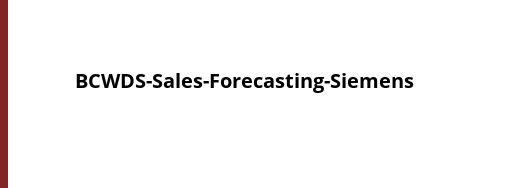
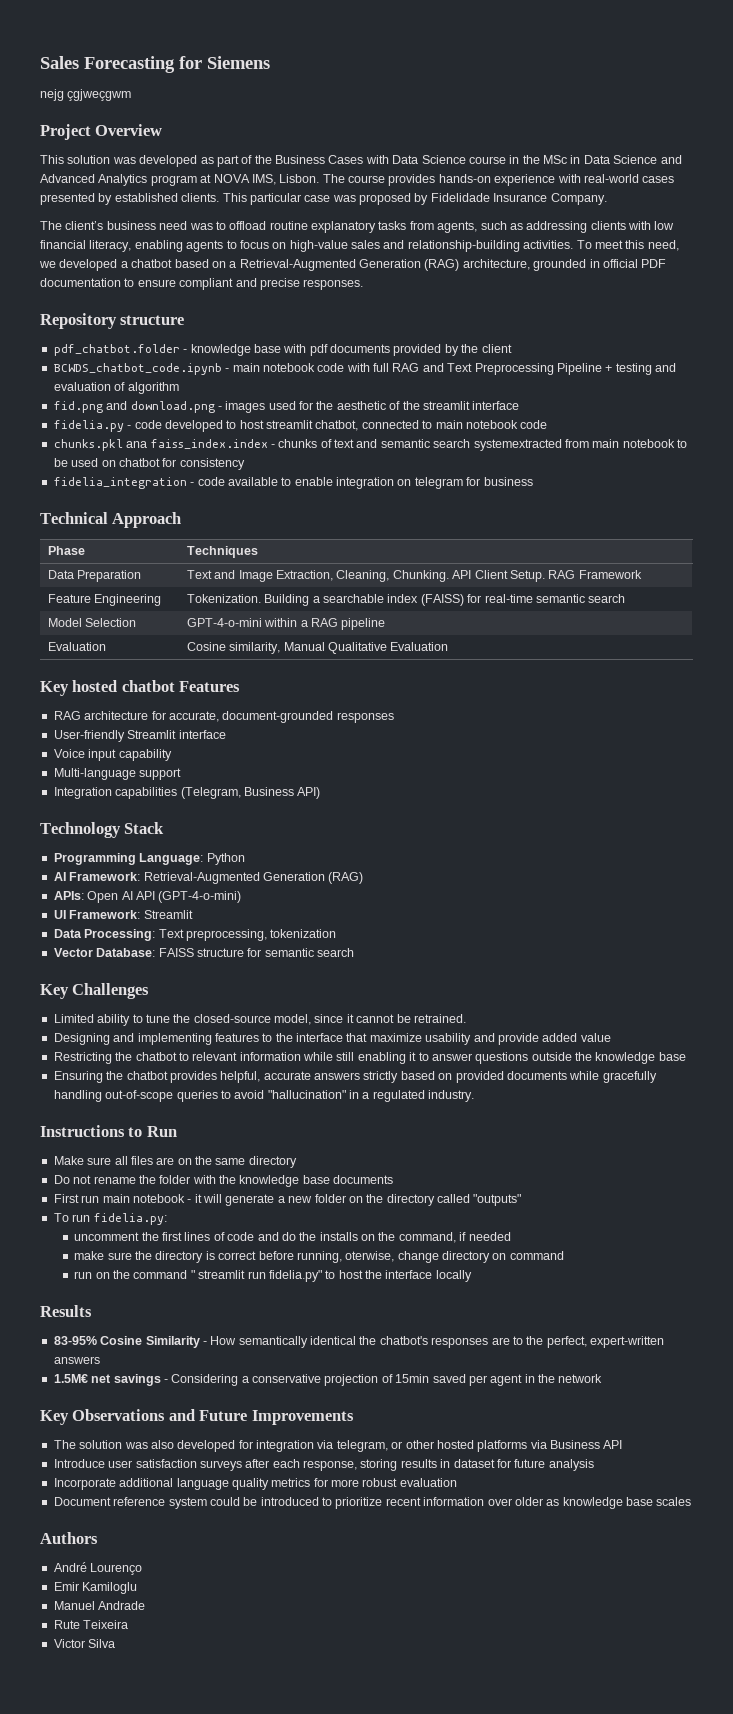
- BCWDS-Sales-Forecasting-Siemens
+ Sales Forecasting for Siemens
+ nejg çgjweçgwm
+ Project Overview
+ This solution was developed as part of the Business Cases with Data Science course in the MSc in Data Science and Advanced Analytics program at NOVA IMS, Lisbon. The course provides hands-on experience with real-world cases presented by established clients. This particular case was proposed by Fidelidade Insurance Company.
+ The client’s business need was to offload routine explanatory tasks from agents, such as addressing clients with low financial literacy, enabling agents to focus on high-value sales and relationship-building activities. To meet this need, we developed a chatbot based on a Retrieval-Augmented Generation (RAG) architecture, grounded in official PDF documentation to ensure compliant and precise responses.
+ Repository structure
+ pdf_chatbot.folder - knowledge base with pdf documents provided by the client
+ BCWDS_chatbot_code.ipynb - main notebook code with full RAG and Text Preprocessing Pipeline + testing and evaluation of algorithm
+ fid.png and download.png - images used for the aesthetic of the streamlit interface
+ fidelia.py - code developed to host streamlit chatbot, connected to main notebook code
+ chunks.pkl ana faiss_index.index - chunks of text and semantic search systemextracted from main notebook to be used on chatbot for consistency
+ fidelia_integration - code available to enable integration on telegram for business
+ Technical Approach
+ Phase | Techniques
+ Data Preparation | Text and Image Extraction, Cleaning, Chunking. API Client Setup. RAG Framework
+ Feature Engineering | Tokenization. Building a searchable index (FAISS) for real-time semantic search
+ Model Selection | GPT-4-o-mini within a RAG pipeline
+ Evaluation | Cosine similarity, Manual Qualitative Evaluation
+ Key hosted chatbot Features
+ RAG architecture for accurate, document-grounded responses
+ User-friendly Streamlit interface
+ Voice input capability
+ Multi-language support
+ Integration capabilities (Telegram, Business API)
+ Technology Stack
+ Programming Language: Python
+ AI Framework: Retrieval-Augmented Generation (RAG)
+ APIs: Open AI API (GPT-4-o-mini)
+ UI Framework: Streamlit
+ Data Processing: Text preprocessing, tokenization
+ Vector Database: FAISS structure for semantic search
+ Key Challenges
+ Limited ability to tune the closed-source model, since it cannot be retrained.
+ Designing and implementing features to the interface that maximize usability and provide added value
+ Restricting the chatbot to relevant information while still enabling it to answer questions outside the knowledge base
+ Ensuring the chatbot provides helpful, accurate answers strictly based on provided documents while gracefully handling out-of-scope queries to avoid "hallucination" in a regulated industry.
+ Instructions to Run
+ Make sure all files are on the same directory
+ Do not rename the folder with the knowledge base documents
+ First run main notebook - it will generate a new folder on the directory called "outputs"
+ To run fidelia.py:
+ uncomment the first lines of code and do the installs on the command, if needed
+ make sure the directory is correct before running, oterwise, change directory on command
+ run on the command " streamlit run fidelia.py" to host the interface locally
+ Results
+ 83-95% Cosine Similarity - How semantically identical the chatbot's responses are to the perfect, expert-written answers
+ 1.5M€ net savings - Considering a conservative projection of 15min saved per agent in the network
+ Key Observations and Future Improvements
+ The solution was also developed for integration via telegram, or other hosted platforms via Business API
+ Introduce user satisfaction surveys after each response, storing results in dataset for future analysis
+ Incorporate additional language quality metrics for more robust evaluation
+ Document reference system could be introduced to prioritize recent information over older as knowledge base scales
+ Authors
+ André Lourenço
+ Emir Kamiloglu
+ Manuel Andrade
+ Rute Teixeira
+ Victor Silva

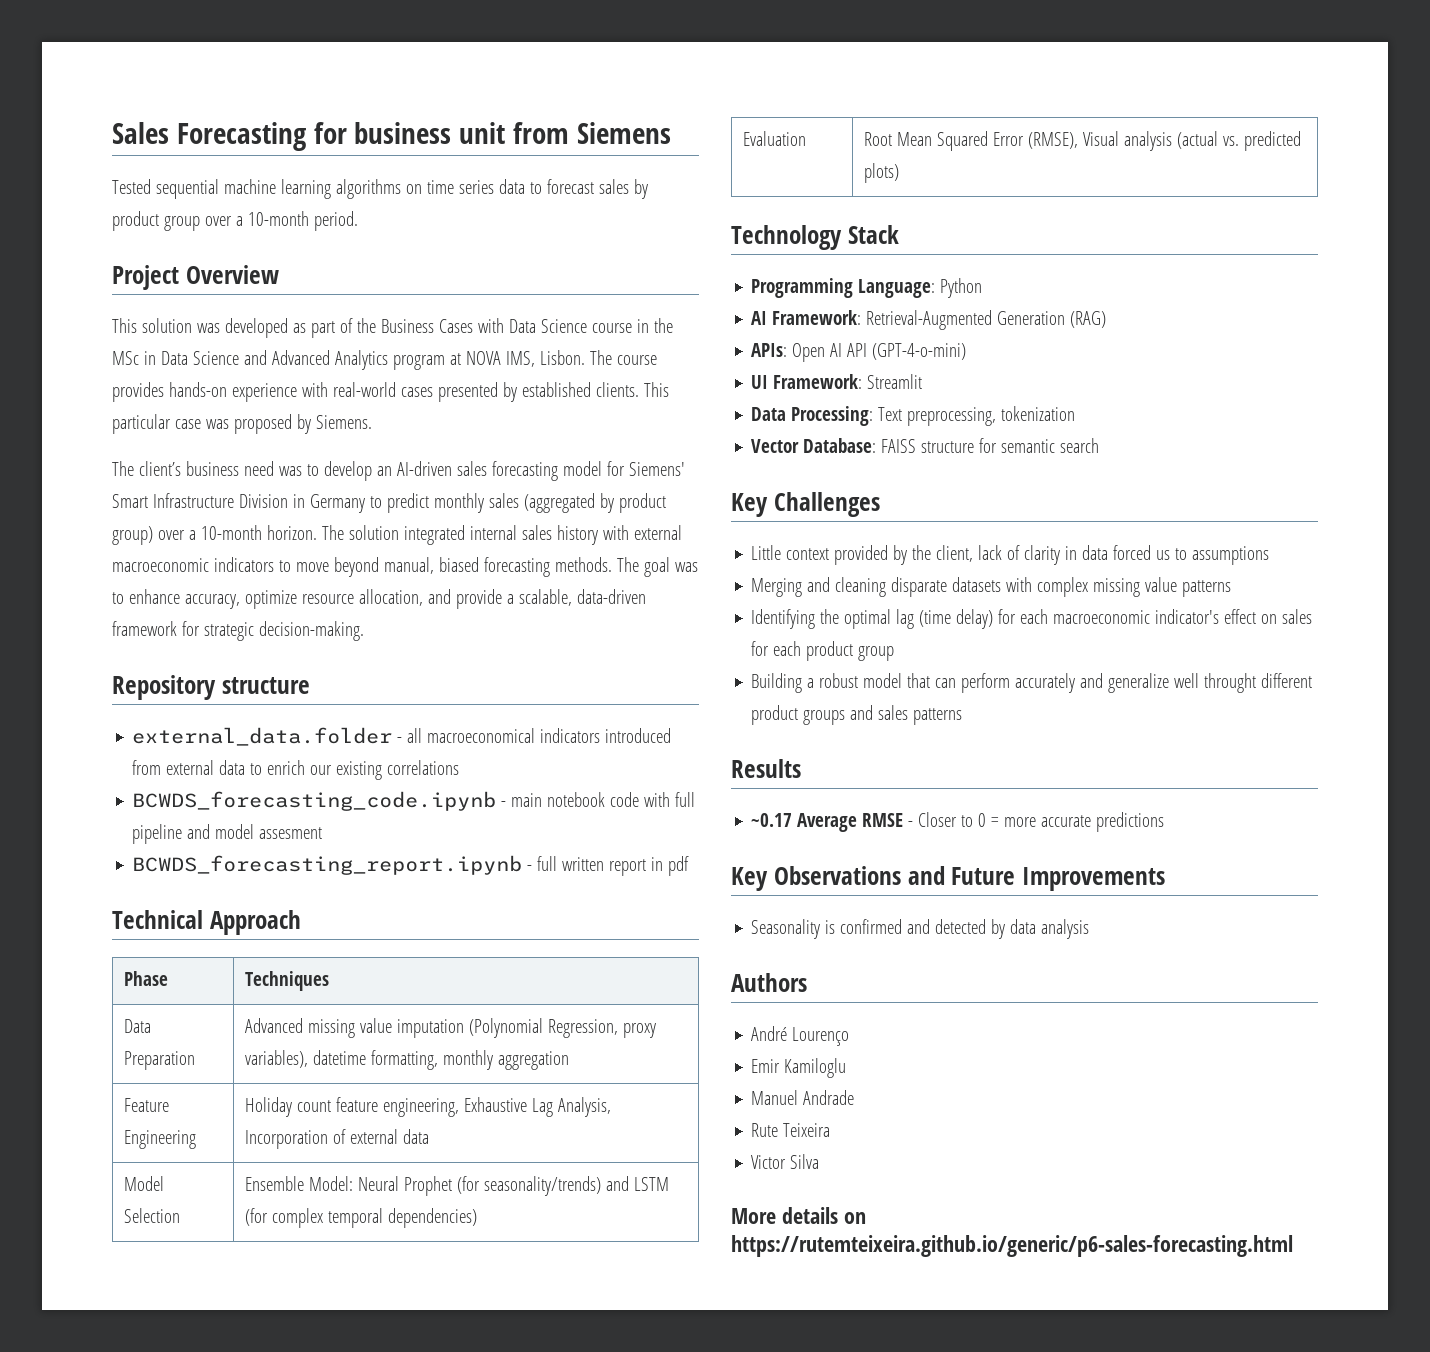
- Sales Forecasting for Siemens
- nejg çgjweçgwm
+ Sales Forecasting for business unit from Siemens
+ Tested sequential machine learning algorithms on time series data to forecast sales by product group over a 10-month period.
- This particular case was proposed by Fidelidade Insurance Company.
+ This particular case was proposed by Siemens.
- The client’s business need was to offload routine explanatory tasks from agents, such as addressing clients with low financial literacy, enabling agents to focus on high-value sales and relationship-building activities. To meet this need, we developed a chatbot based on a Retrieval-Augmented Generation (RAG) architecture, grounded in official PDF documentation to ensure compliant and precise responses.
+ The client’s business need was to develop an AI-driven sales forecasting model for Siemens' Smart Infrastructure Division in Germany to predict monthly sales (aggregated by product group) over a 10-month horizon. The solution integrated internal sales history with external macroeconomic indicators to move beyond manual, biased forecasting methods. The goal was to enhance accuracy, optimize resource allocation, and provide a scalable, data-driven framework for strategic decision-making.
  Repository structure
- pdf_chatbot.folder - knowledge base with pdf documents provided by the client
- BCWDS_chatbot_code.ipynb - main notebook code with full RAG and Text Preprocessing Pipeline + testing and evaluation of algorithm
- fid.png and download.png - images used for the aesthetic of the streamlit interface
- fidelia.py - code developed to host streamlit chatbot, connected to main notebook code
- chunks.pkl ana faiss_index.index - chunks of text and semantic search systemextracted from main notebook to be used on chatbot for consistency
- fidelia_integration - code available to enable integration on telegram for business
+ external_data.folder - all macroeconomical indicators introduced from external data to enrich our existing correlations
+ BCWDS_forecasting_code.ipynb - main notebook code with full pipeline and model assesment
+ BCWDS_forecasting_report.ipynb - full written report in pdf
- Data Preparation | Text and Image Extraction, Cleaning, Chunking. API Client Setup. RAG Framework
- Feature Engineering | Tokenization. Building a searchable index (FAISS) for real-time semantic search
- Model Selection | GPT-4-o-mini within a RAG pipeline
- Evaluation | Cosine similarity, Manual Qualitative Evaluation
- Key hosted chatbot Features
- RAG architecture for accurate, document-grounded responses
- User-friendly Streamlit interface
- Voice input capability
- Multi-language support
- Integration capabilities (Telegram, Business API)
+ Data Preparation | Advanced missing value imputation (Polynomial Regression, proxy variables), datetime formatting, monthly aggregation
+ Feature Engineering | Holiday count feature engineering, Exhaustive Lag Analysis, Incorporation of external data
+ Model Selection | Ensemble Model: Neural Prophet (for seasonality/trends) and LSTM (for complex temporal dependencies)
+ Evaluation | Root Mean Squared Error (RMSE), Visual analysis (actual vs. predicted plots)
- Limited ability to tune the closed-source model, since it cannot be retrained.
- Designing and implementing features to the interface that maximize usability and provide added value
- Restricting the chatbot to relevant information while still enabling it to answer questions outside the knowledge base
- Ensuring the chatbot provides helpful, accurate answers strictly based on provided documents while gracefully handling out-of-scope queries to avoid "hallucination" in a regulated industry.
- Instructions to Run
- Make sure all files are on the same directory
- Do not rename the folder with the knowledge base documents
- First run main notebook - it will generate a new folder on the directory called "outputs"
- To run fidelia.py:
- uncomment the first lines of code and do the installs on the command, if needed
- make sure the directory is correct before running, oterwise, change directory on command
- run on the command " streamlit run fidelia.py" to host the interface locally
+ Little context provided by the client, lack of clarity in data forced us to assumptions
+ Merging and cleaning disparate datasets with complex missing value patterns
+ Identifying the optimal lag (time delay) for each macroeconomic indicator's effect on sales for each product group
+ Building a robust model that can perform accurately and generalize well throught different product groups and sales patterns
  Results
- 83-95% Cosine Similarity - How semantically identical the chatbot's responses are to the perfect, expert-written answers
- 1.5M€ net savings - Considering a conservative projection of 15min saved per agent in the network
+ ~0.17 Average RMSE - Closer to 0 = more accurate predictions
- The solution was also developed for integration via telegram, or other hosted platforms via Business API
- Introduce user satisfaction surveys after each response, storing results in dataset for future analysis
- Incorporate additional language quality metrics for more robust evaluation
- Document reference system could be introduced to prioritize recent information over older as knowledge base scales
+ Seasonality is confirmed and detected by data analysis
+ More details on https://rutemteixeira.github.io/generic/p6-sales-forecasting.html

